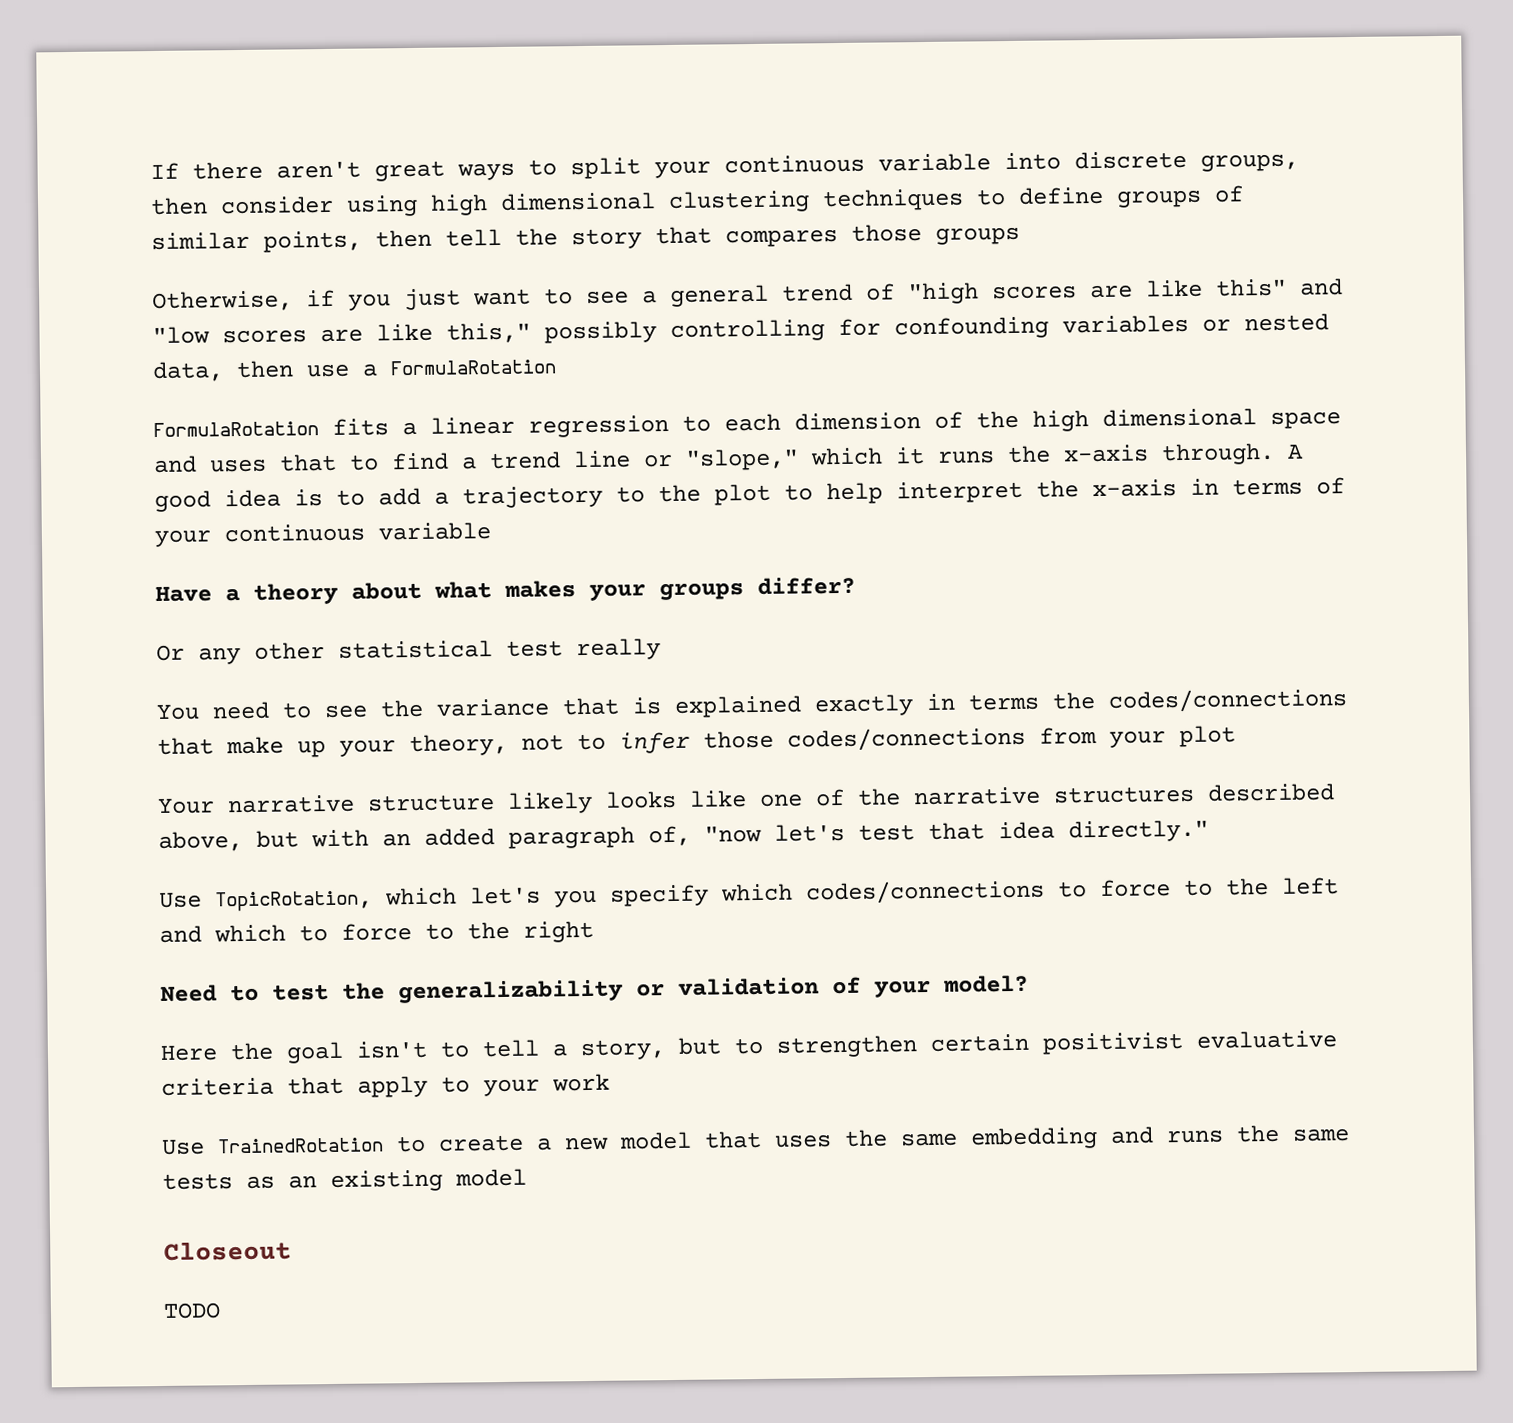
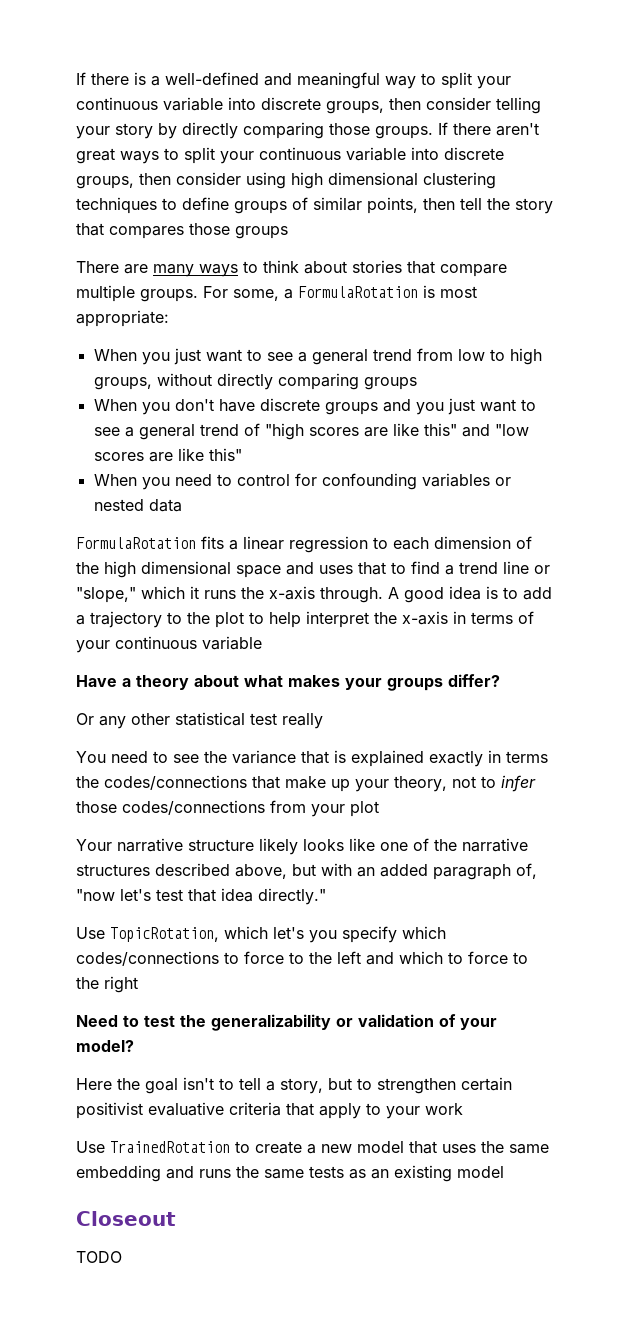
- If there aren't great ways to split your continuous variable into discrete groups, then consider using high dimensional clustering techniques to define groups of similar points, then tell the story that compares those groups
+ If there is a well-defined and meaningful way to split your continuous variable into discrete groups, then consider telling your story by directly comparing those groups. If there aren't great ways to split your continuous variable into discrete groups, then consider using high dimensional clustering techniques to define groups of similar points, then tell the story that compares those groups
- Otherwise, if you just want to see a general trend of "high scores are like this" and "low scores are like this," possibly controlling for confounding variables or nested data, then use a FormulaRotation
+ There are many ways to think about stories that compare multiple groups. For some, a FormulaRotation is most appropriate:
+ When you just want to see a general trend from low to high groups, without directly comparing groups
+ When you don't have discrete groups and you just want to see a general trend of "high scores are like this" and "low scores are like this"
+ When you need to control for confounding variables or nested data

